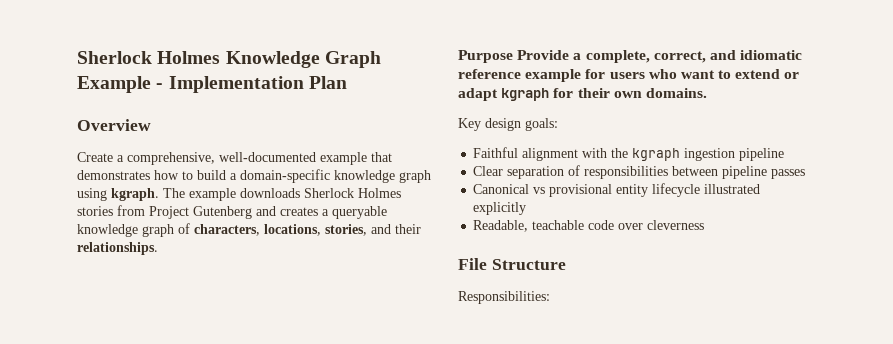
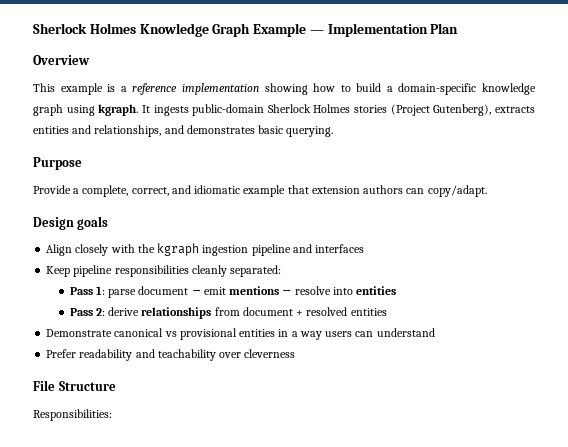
- Sherlock Holmes Knowledge Graph Example - Implementation Plan
+ Sherlock Holmes Knowledge Graph Example — Implementation Plan
- Create a comprehensive, well-documented example that demonstrates how to build a domain-specific knowledge graph using kgraph.
+ This example is a reference implementation showing how to build a domain-specific knowledge graph using kgraph.
- The example downloads Sherlock Holmes stories from Project Gutenberg and creates a queryable knowledge graph of characters, locations, stories, and their relationships.
+ It ingests public-domain Sherlock Holmes stories (Project Gutenberg), extracts entities and relationships, and demonstrates basic querying.
- Purpose Provide a complete, correct, and idiomatic reference example for users who want to extend or adapt kgraph for their own domains.
- Key design goals:
- Faithful alignment with the kgraph ingestion pipeline
- Clear separation of responsibilities between pipeline passes
- Canonical vs provisional entity lifecycle illustrated explicitly
- Readable, teachable code over cleverness
+ Purpose
+ Provide a complete, correct, and idiomatic example that extension authors can copy/adapt.
+ Design goals
+ Align closely with the kgraph ingestion pipeline and interfaces
+ Keep pipeline responsibilities cleanly separated:
+ Pass 1: parse document → emit mentions → resolve into entities
+ Pass 2: derive relationships from document + resolved entities
+ Demonstrate canonical vs provisional entities in a way users can understand
+ Prefer readability and teachability over cleverness

